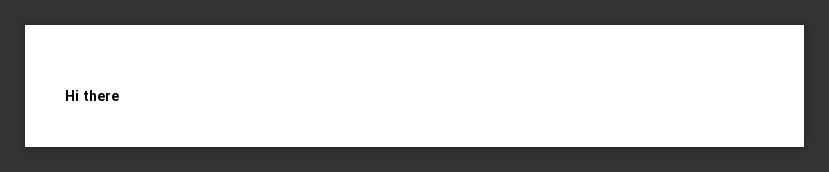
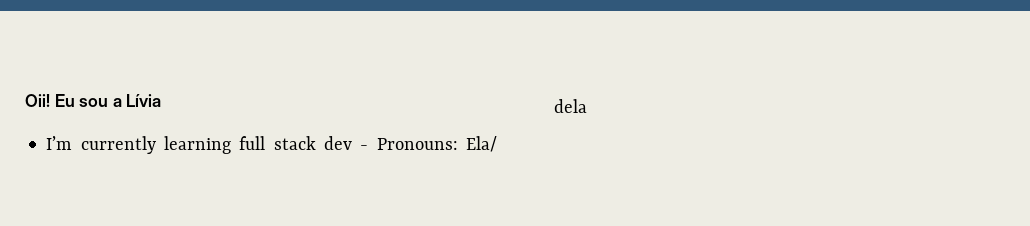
- Hi there
+ Oii! Eu sou a Lívia
+ I’m currently learning full stack dev - Pronouns: Ela/ dela

